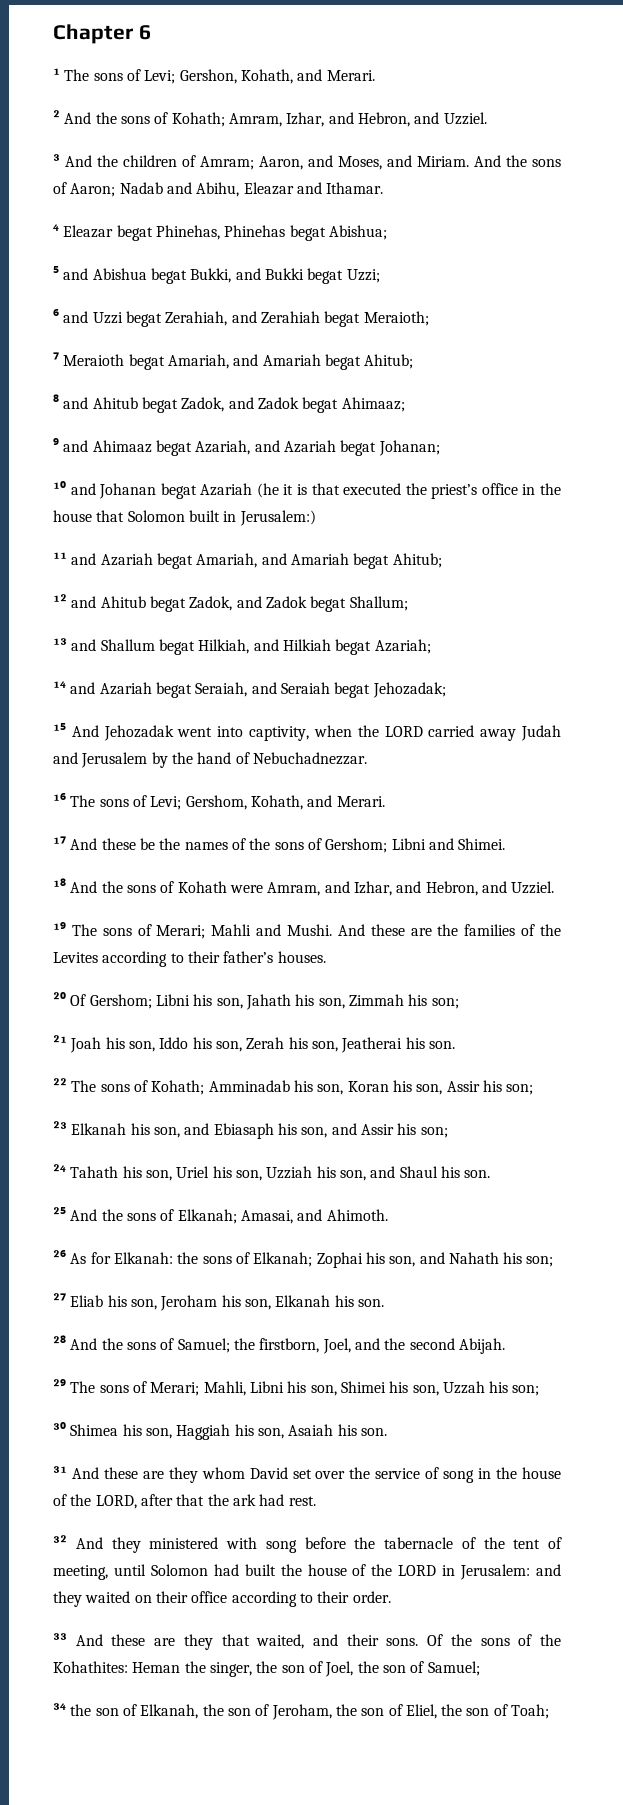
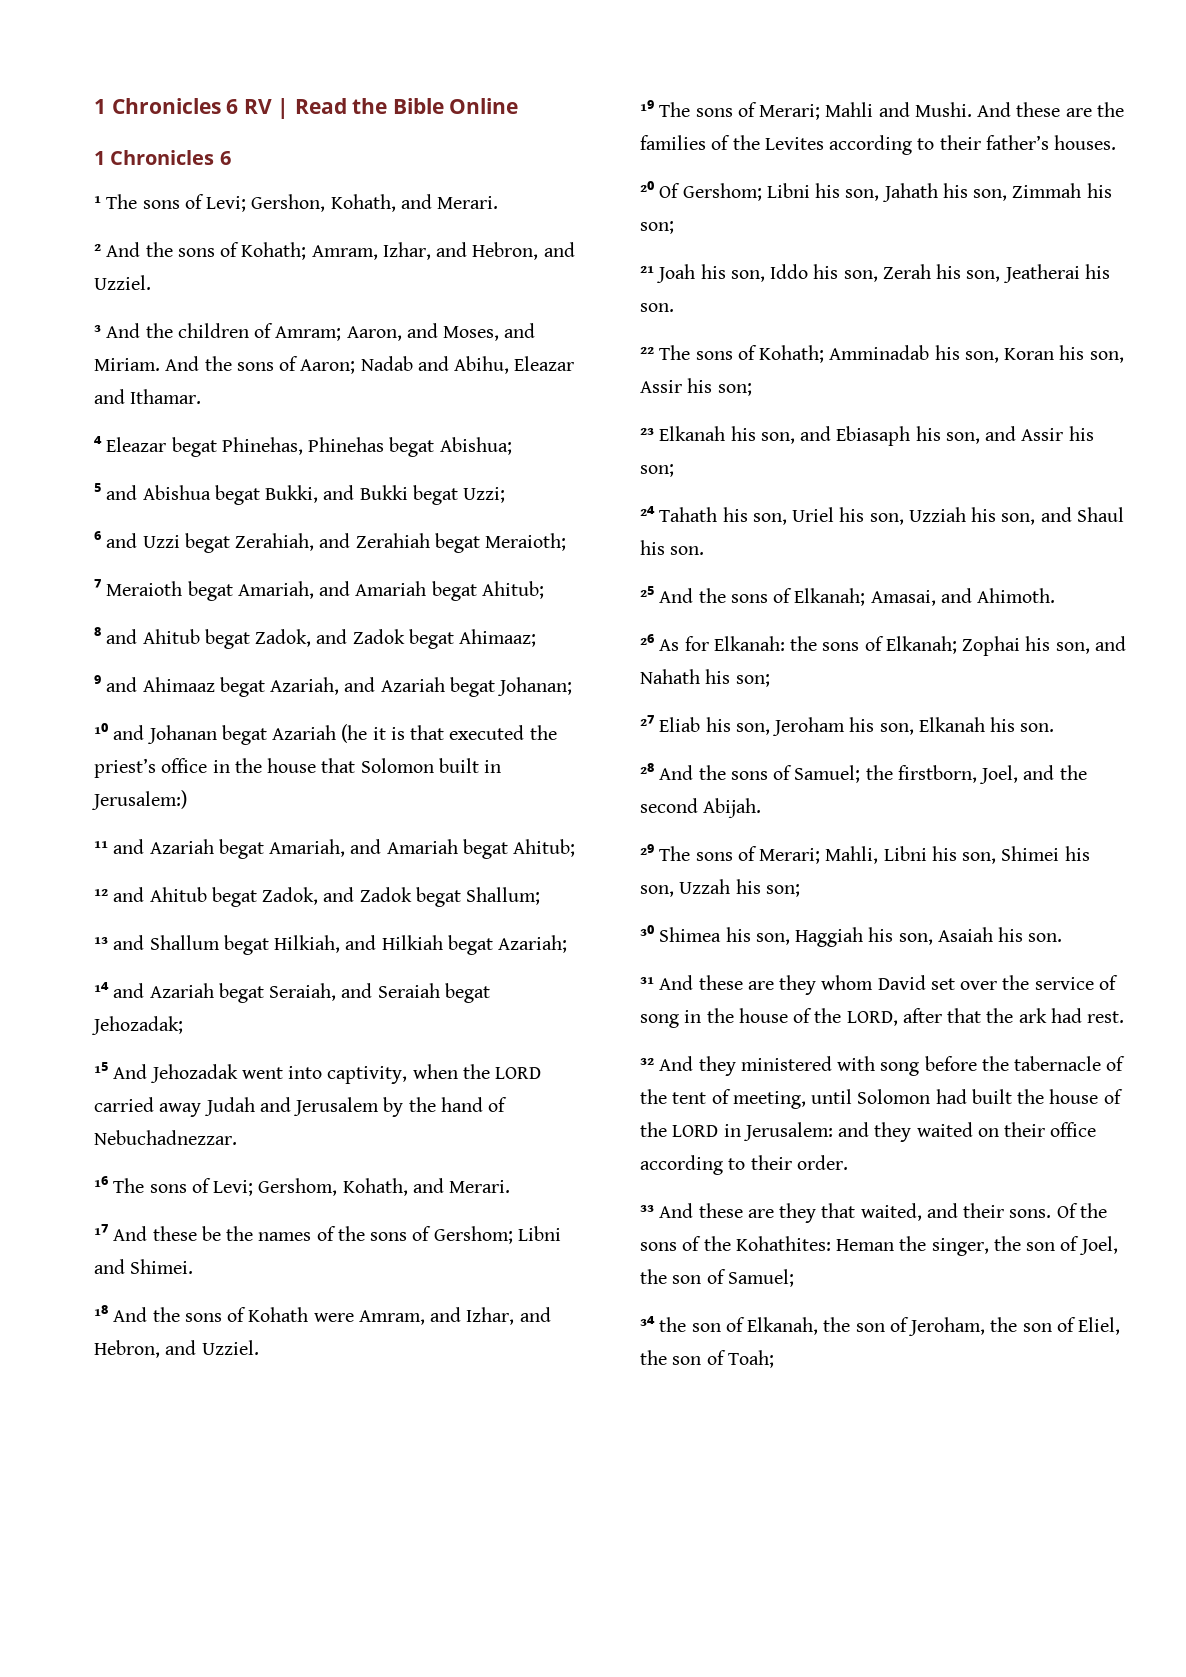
- Chapter 6
+ 1 Chronicles 6 RV | Read the Bible Online
+ 1 Chronicles 6

